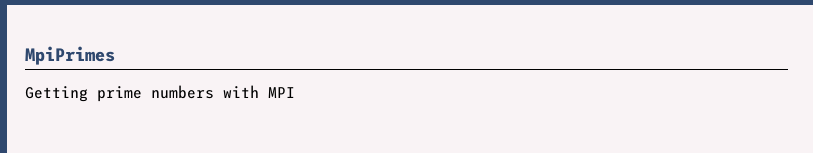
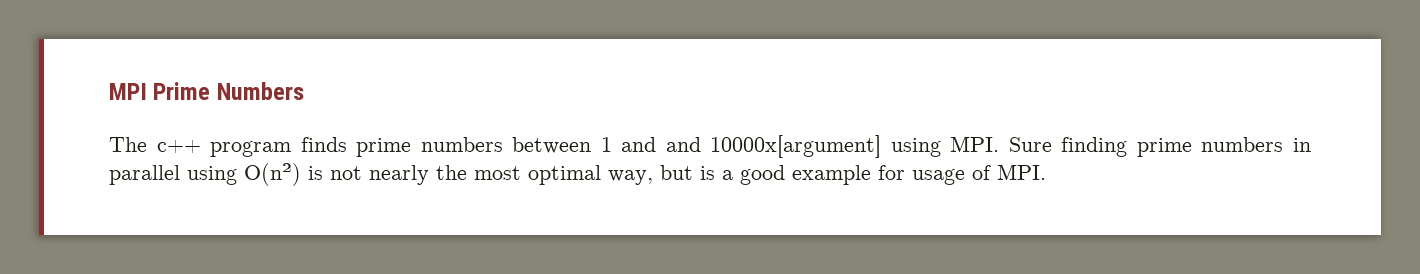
- MpiPrimes
- Getting prime numbers with MPI
+ MPI Prime Numbers
+ The c++ program finds prime numbers between 1 and and 10000x[argument] using MPI. Sure finding prime numbers in parallel using O(n²) is not nearly the most optimal way, but is a good example for usage of MPI.

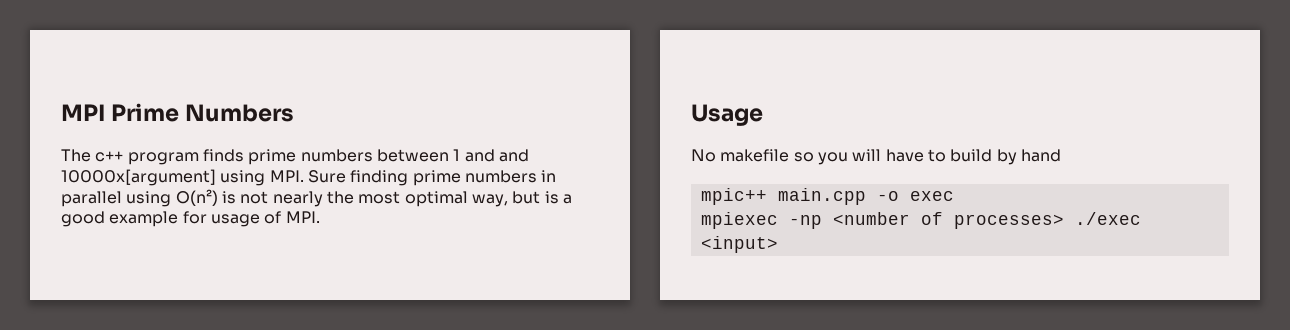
+ Usage
+ No makefile so you will have to build by hand
+ mpic++ main.cpp -o exec
+ mpiexec -np <number of processes> ./exec <input>

